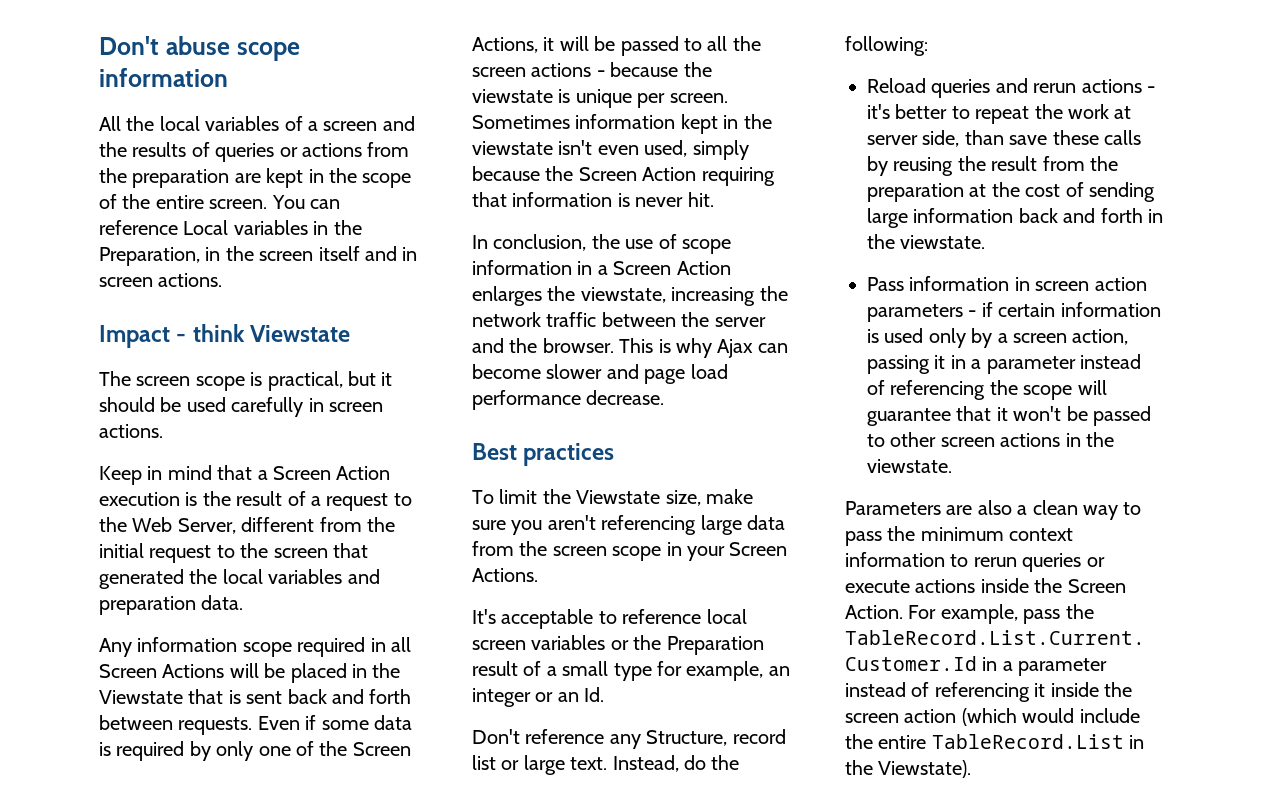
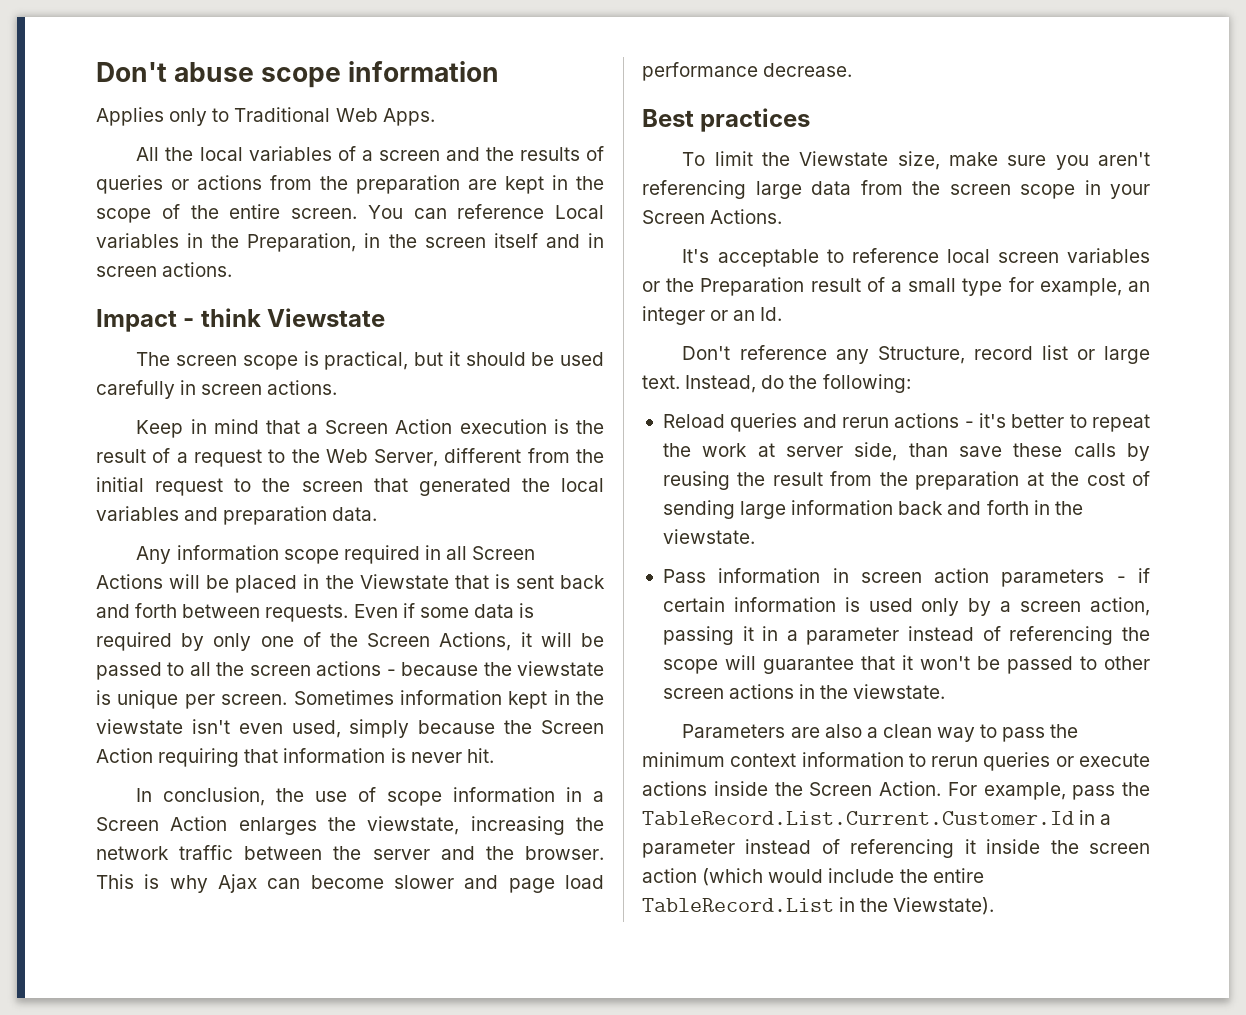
+ Applies only to Traditional Web Apps.

